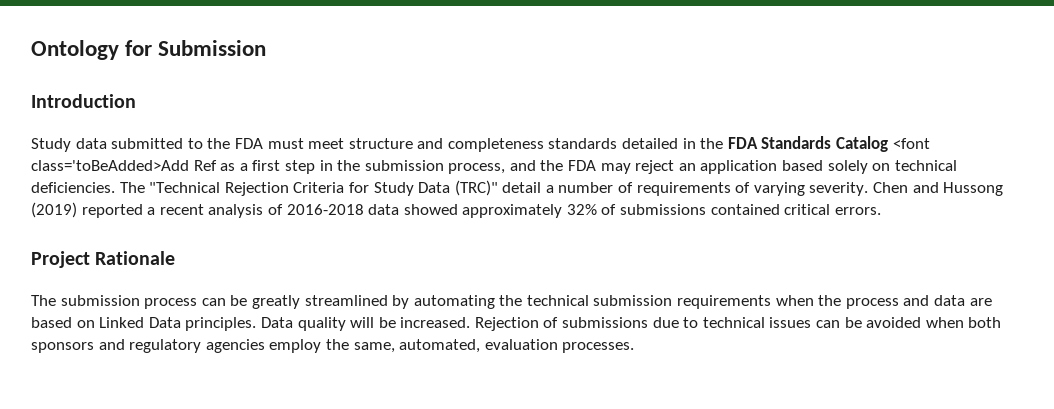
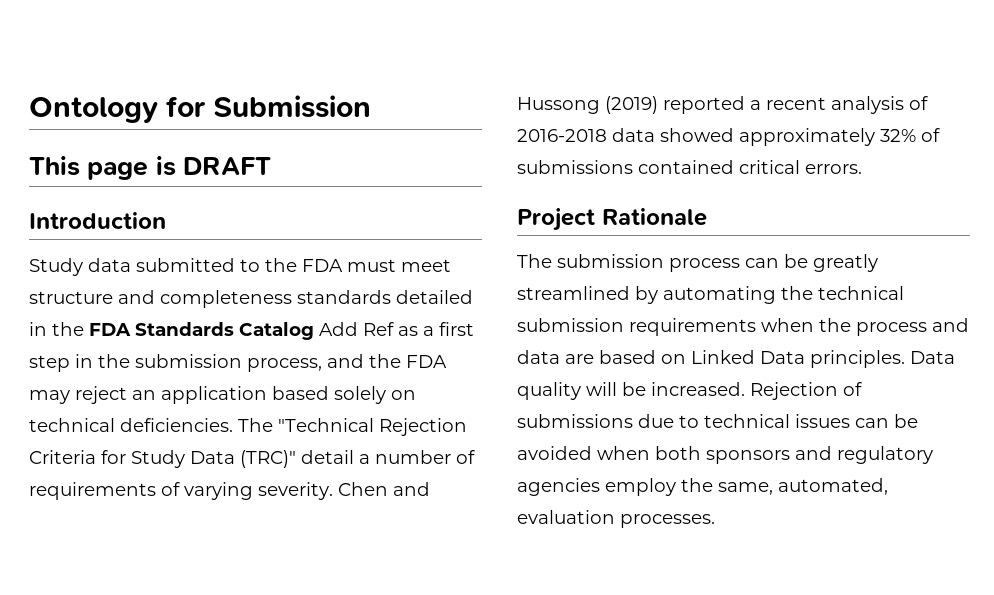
+ This page is DRAFT
- Study data submitted to the FDA must meet structure and completeness standards detailed in the FDA Standards Catalog <font class='toBeAdded>Add Ref as a first step in the submission process, and the FDA may reject an application based solely on technical deficiencies.
+ Study data submitted to the FDA must meet structure and completeness standards detailed in the FDA Standards Catalog Add Ref as a first step in the submission process, and the FDA may reject an application based solely on technical deficiencies.

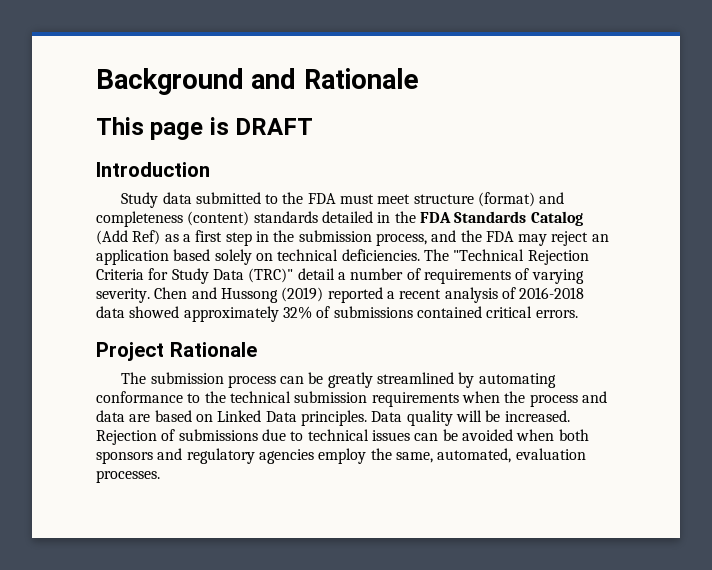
- Ontology for Submission
+ Background and Rationale
- Study data submitted to the FDA must meet structure and completeness standards detailed in the FDA Standards Catalog Add Ref as a first step in the submission process, and the FDA may reject an application based solely on technical deficiencies.
+ Study data submitted to the FDA must meet structure (format) and completeness (content) standards detailed in the FDA Standards Catalog (Add Ref) as a first step in the submission process, and the FDA may reject an application based solely on technical deficiencies.
- The submission process can be greatly streamlined by automating the technical submission requirements when the process and data are based on Linked Data principles.
+ The submission process can be greatly streamlined by automating conformance to the technical submission requirements when the process and data are based on Linked Data principles.

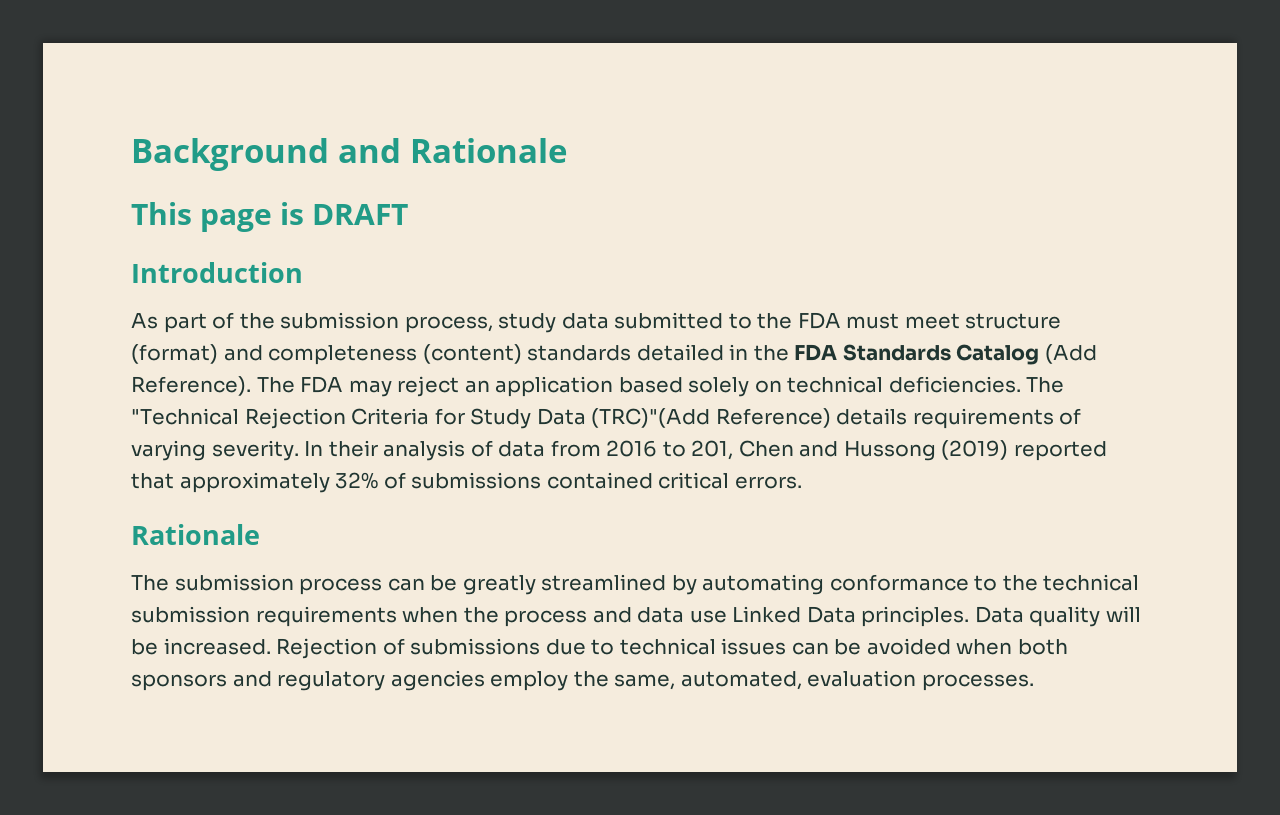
- Study data submitted to the FDA must meet structure (format) and completeness (content) standards detailed in the FDA Standards Catalog (Add Ref) as a first step in the submission process, and the FDA may reject an application based solely on technical deficiencies.
+ As part of the submission process, study data submitted to the FDA must meet structure (format) and completeness (content) standards detailed in the FDA Standards Catalog (Add Reference). The FDA may reject an application based solely on technical deficiencies.
- The "Technical Rejection Criteria for Study Data (TRC)" detail a number of requirements of varying severity. Chen and Hussong (2019) reported a recent analysis of 2016-2018 data showed approximately 32% of submissions contained critical errors.
- Project Rationale
+ The "Technical Rejection Criteria for Study Data (TRC)"(Add Reference) details requirements of varying severity. In their analysis of data from 2016 to 201, Chen and Hussong (2019) reported that approximately 32% of submissions contained critical errors.
+ Rationale
- The submission process can be greatly streamlined by automating conformance to the technical submission requirements when the process and data are based on Linked Data principles.
+ The submission process can be greatly streamlined by automating conformance to the technical submission requirements when the process and data use Linked Data principles.

